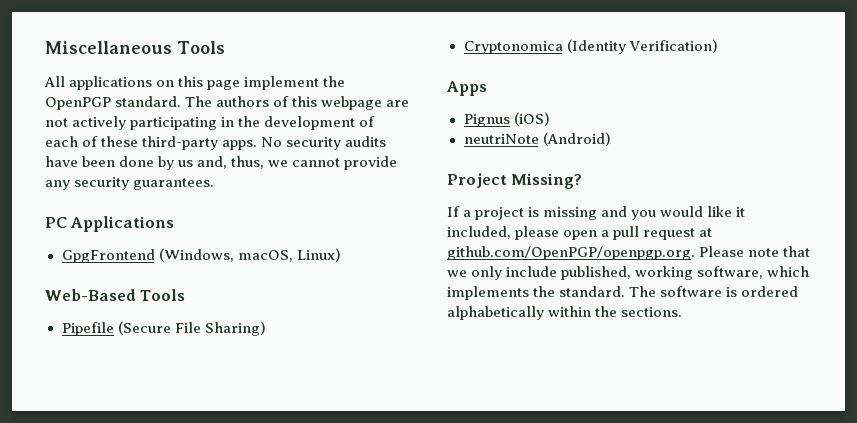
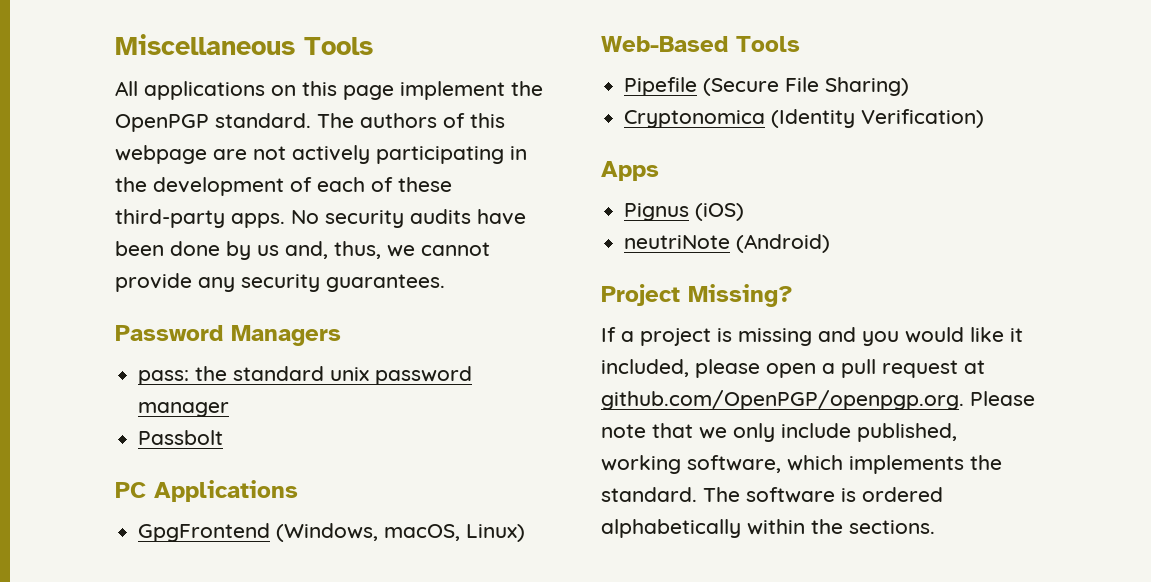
+ Password Managers
+ pass: the standard unix password manager
+ Passbolt

